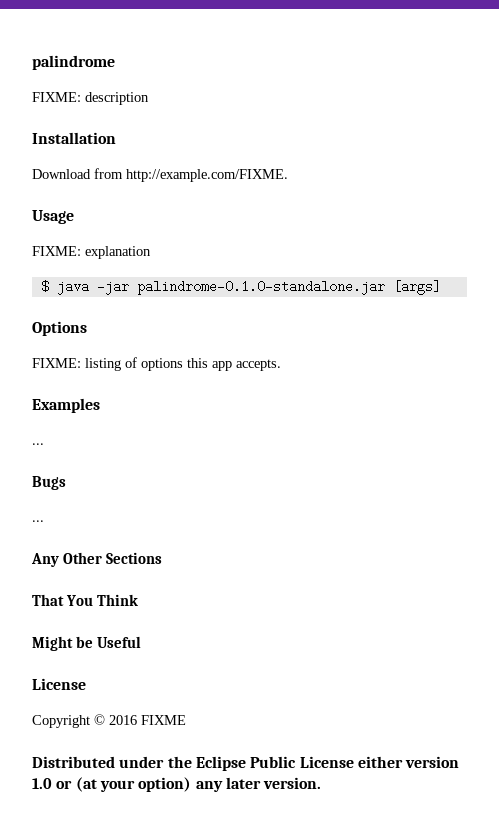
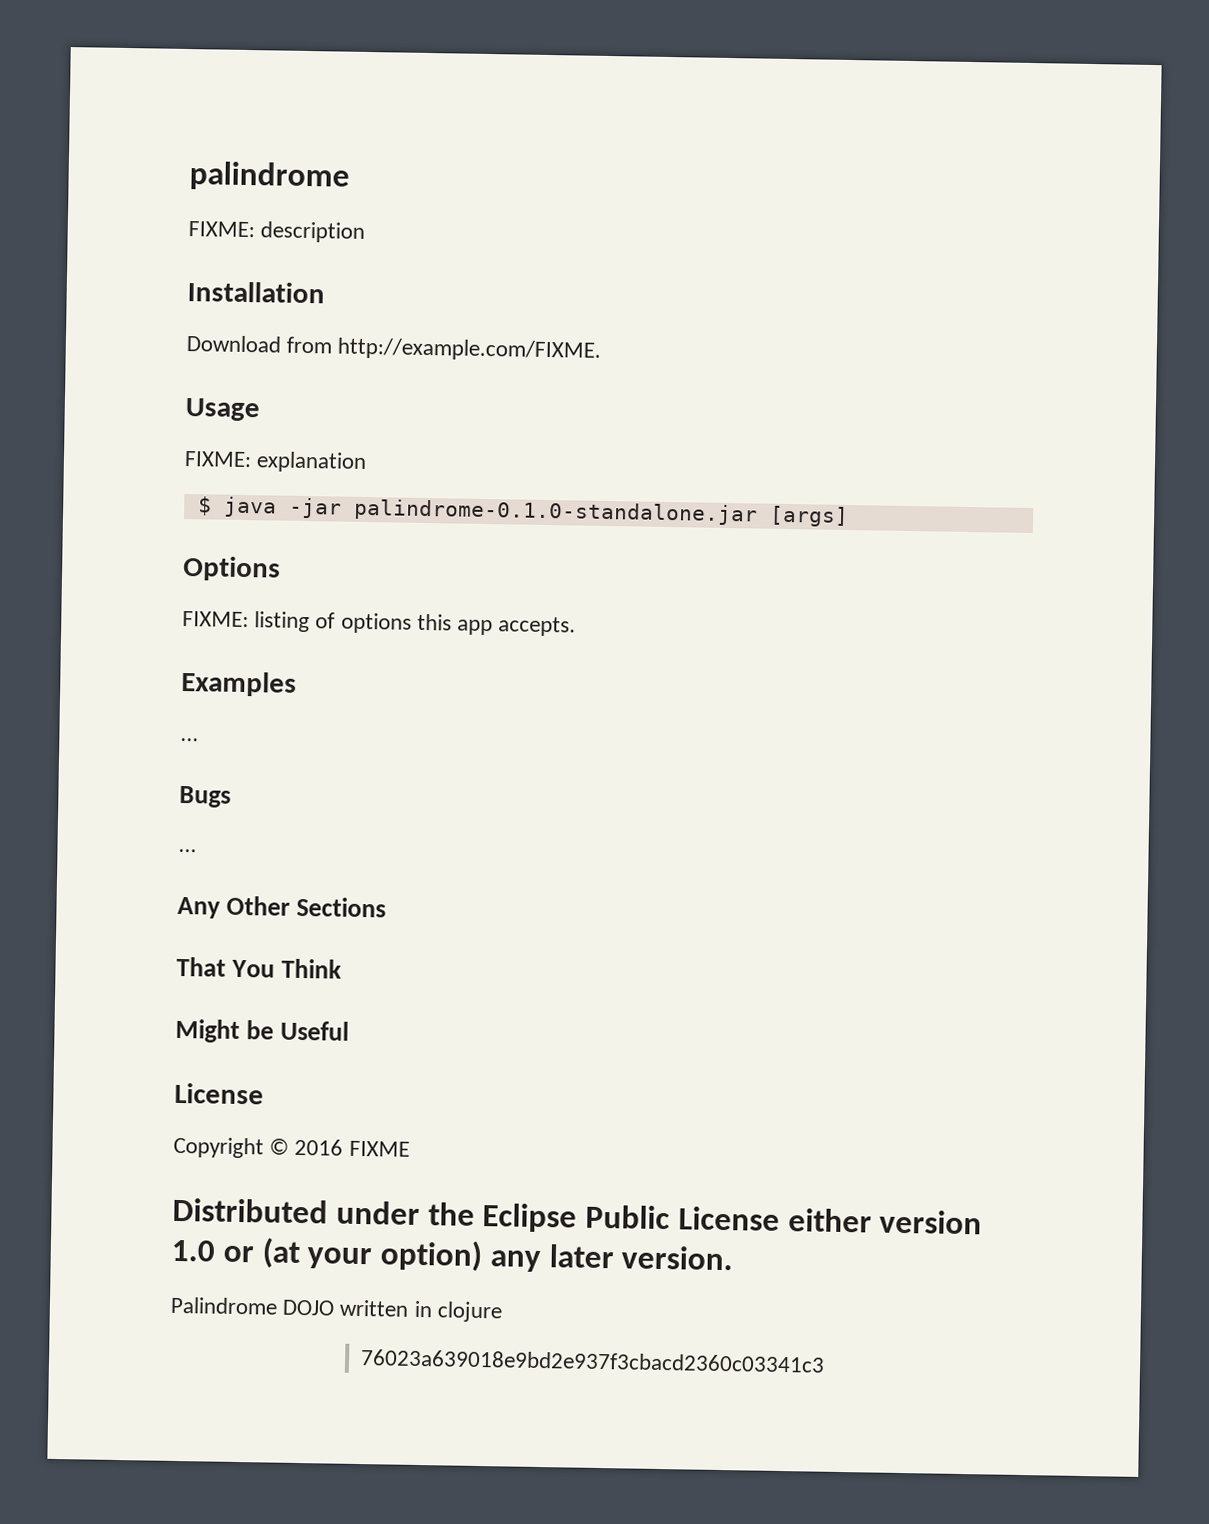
+ Palindrome DOJO written in clojure
+ 76023a639018e9bd2e937f3cbacd2360c03341c3

